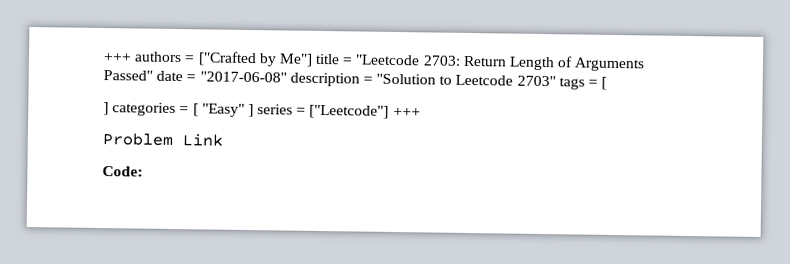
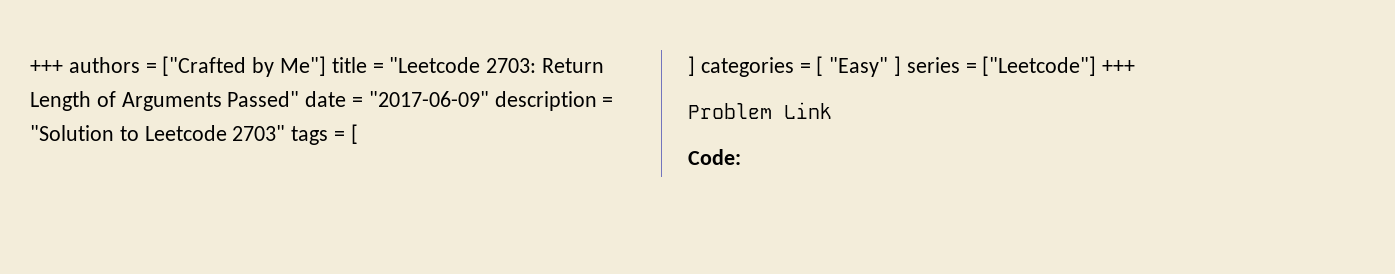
- +++ authors = ["Crafted by Me"] title = "Leetcode 2703: Return Length of Arguments Passed" date = "2017-06-08" description = "Solution to Leetcode 2703" tags = [
+ +++ authors = ["Crafted by Me"] title = "Leetcode 2703: Return Length of Arguments Passed" date = "2017-06-09" description = "Solution to Leetcode 2703" tags = [

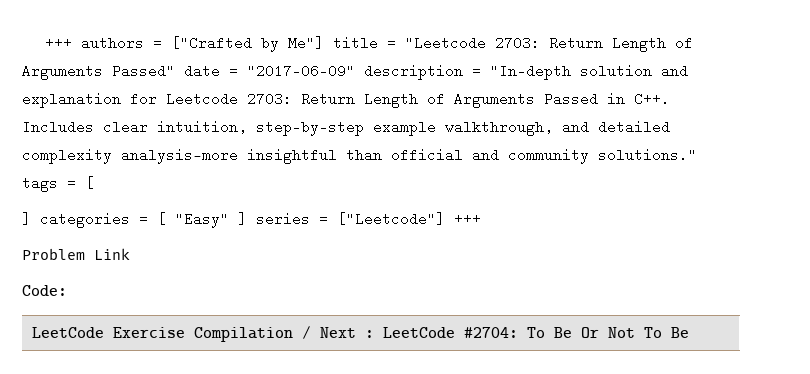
- +++ authors = ["Crafted by Me"] title = "Leetcode 2703: Return Length of Arguments Passed" date = "2017-06-09" description = "Solution to Leetcode 2703" tags = [
+ +++ authors = ["Crafted by Me"] title = "Leetcode 2703: Return Length of Arguments Passed" date = "2017-06-09" description = "In-depth solution and explanation for Leetcode 2703: Return Length of Arguments Passed in C++. Includes clear intuition, step-by-step example walkthrough, and detailed complexity analysis—more insightful than official and community solutions." tags = [
+ LeetCode Exercise Compilation / Next : LeetCode #2704: To Be Or Not To Be

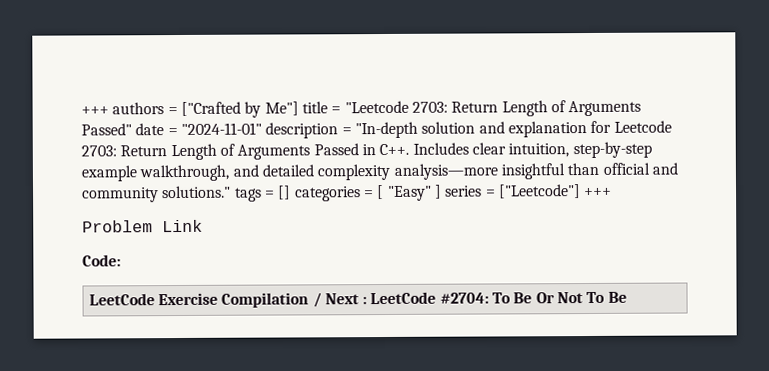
- +++ authors = ["Crafted by Me"] title = "Leetcode 2703: Return Length of Arguments Passed" date = "2017-06-09" description = "In-depth solution and explanation for Leetcode 2703: Return Length of Arguments Passed in C++. Includes clear intuition, step-by-step example walkthrough, and detailed complexity analysis—more insightful than official and community solutions." tags = [
- ] categories = [ "Easy" ] series = ["Leetcode"] +++
+ +++ authors = ["Crafted by Me"] title = "Leetcode 2703: Return Length of Arguments Passed" date = "2024-11-01" description = "In-depth solution and explanation for Leetcode 2703: Return Length of Arguments Passed in C++. Includes clear intuition, step-by-step example walkthrough, and detailed complexity analysis—more insightful than official and community solutions." tags = [] categories = [ "Easy" ] series = ["Leetcode"] +++

